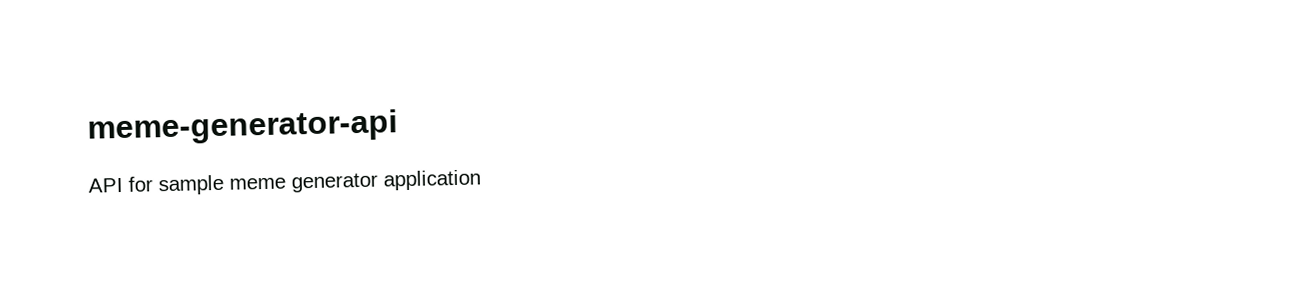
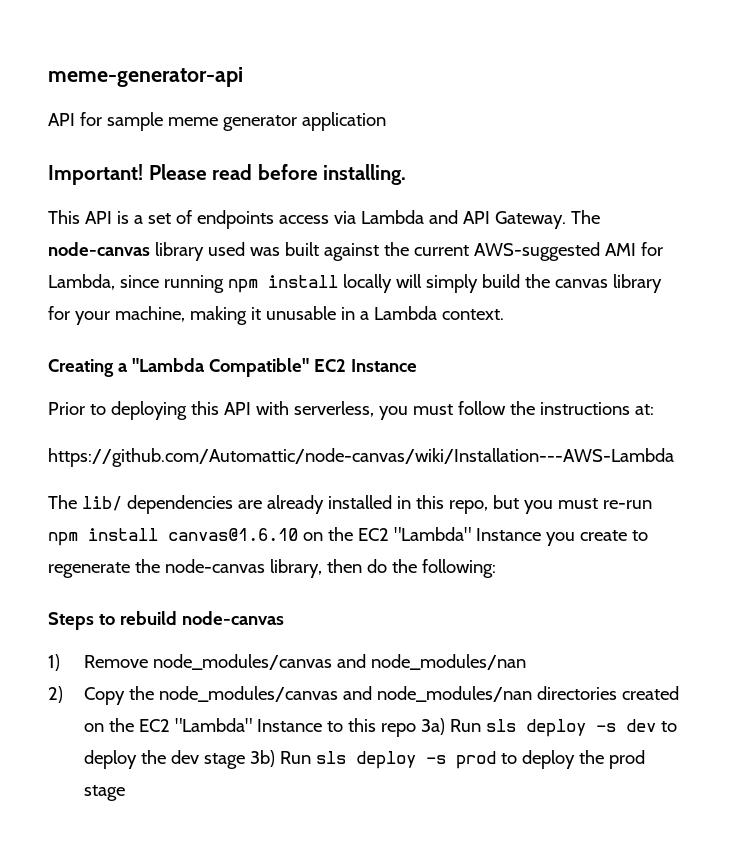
+ Important! Please read before installing.
+ This API is a set of endpoints access via Lambda and API Gateway. The node-canvas library used was built against the current AWS-suggested AMI for Lambda, since running npm install locally will simply build the canvas library for your machine, making it unusable in a Lambda context.
+ Creating a "Lambda Compatible" EC2 Instance
+ Prior to deploying this API with serverless, you must follow the instructions at:
+ https://github.com/Automattic/node-canvas/wiki/Installation---AWS-Lambda
+ The lib/ dependencies are already installed in this repo, but you must re-run npm install canvas@1.6.10 on the EC2 "Lambda" Instance you create to regenerate the node-canvas library, then do the following:
+ Steps to rebuild node-canvas
+ 1) Remove node_modules/canvas and node_modules/nan
+ 2) Copy the node_modules/canvas and node_modules/nan directories created on the EC2 "Lambda" Instance to this repo 3a) Run sls deploy -s dev to deploy the dev stage 3b) Run sls deploy -s prod to deploy the prod stage

